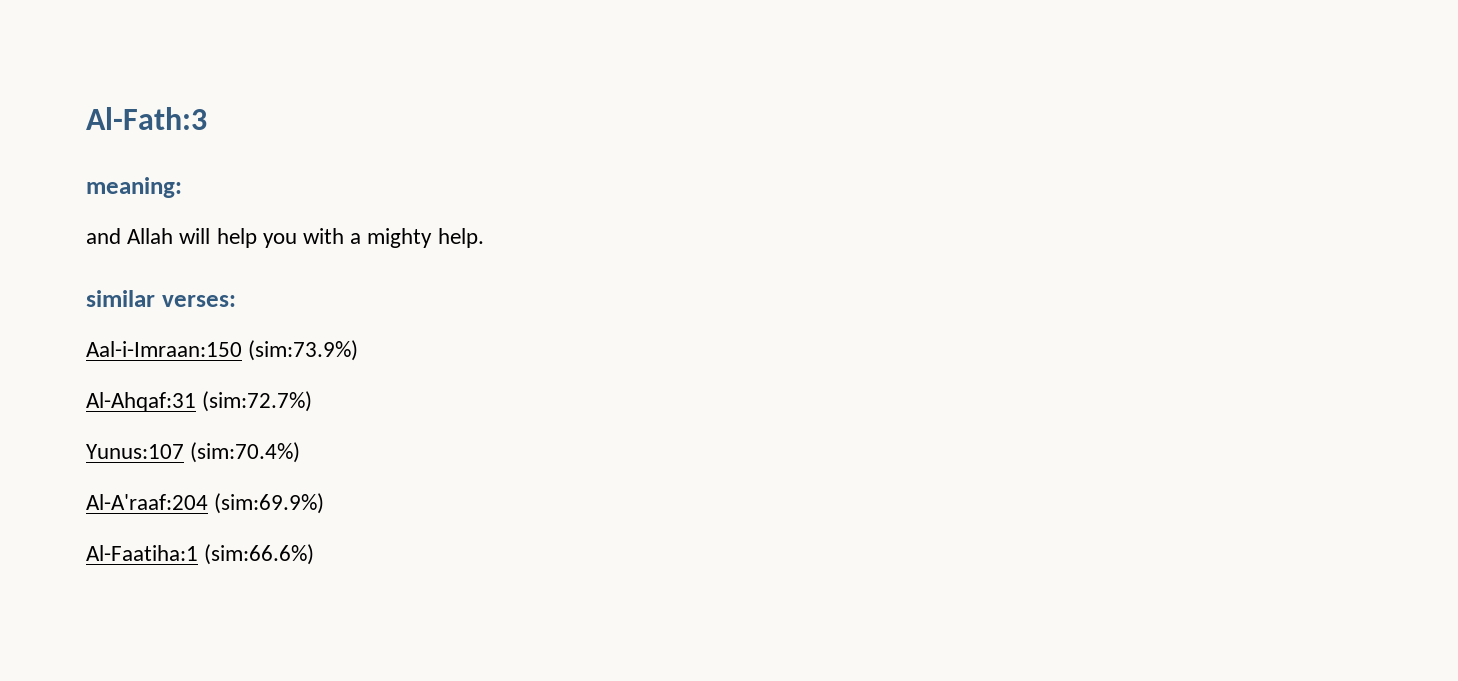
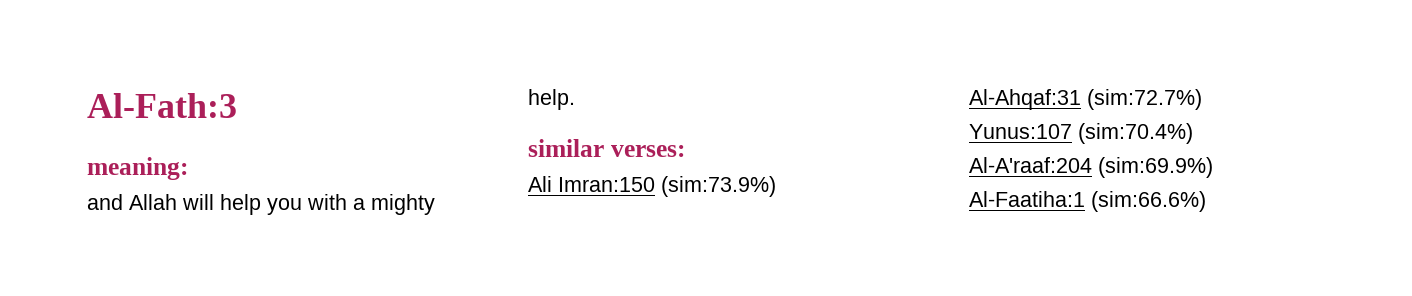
- Aal-i-Imraan:150 (sim:73.9%)
+ Ali Imran:150 (sim:73.9%)

